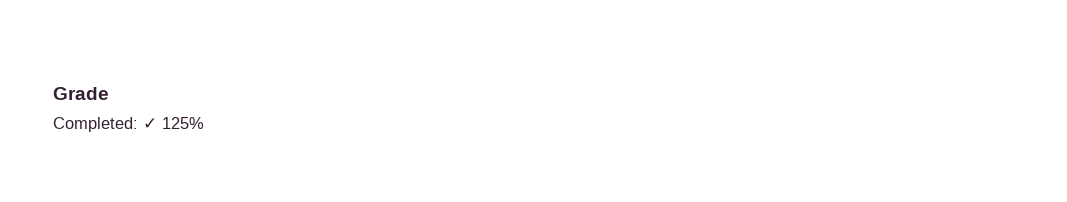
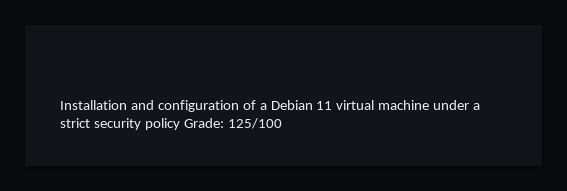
- Grade
- Completed: ✓ 125%
+ Installation and configuration of a Debian 11 virtual machine under a strict security policy Grade: 125/100

